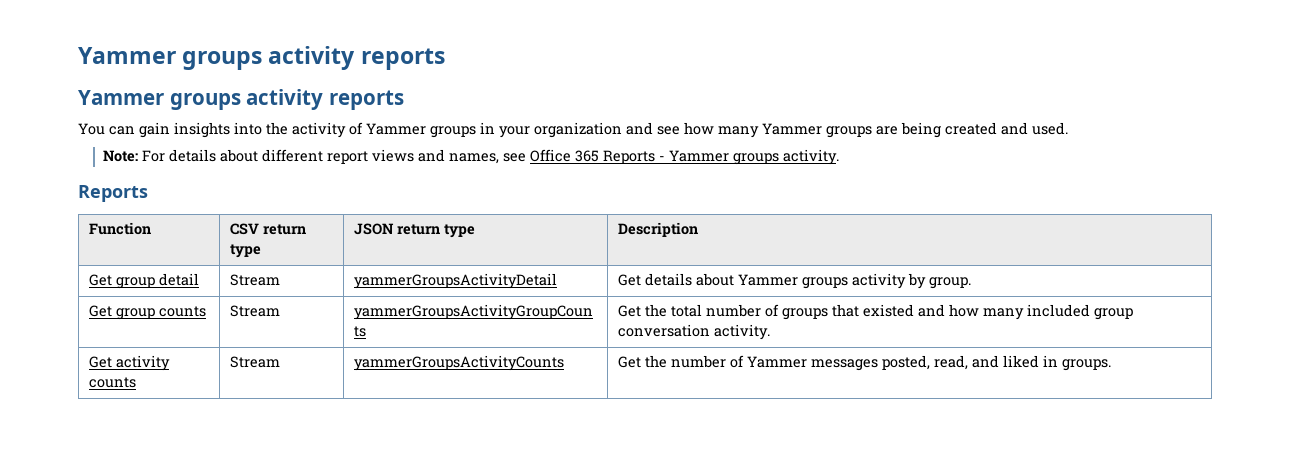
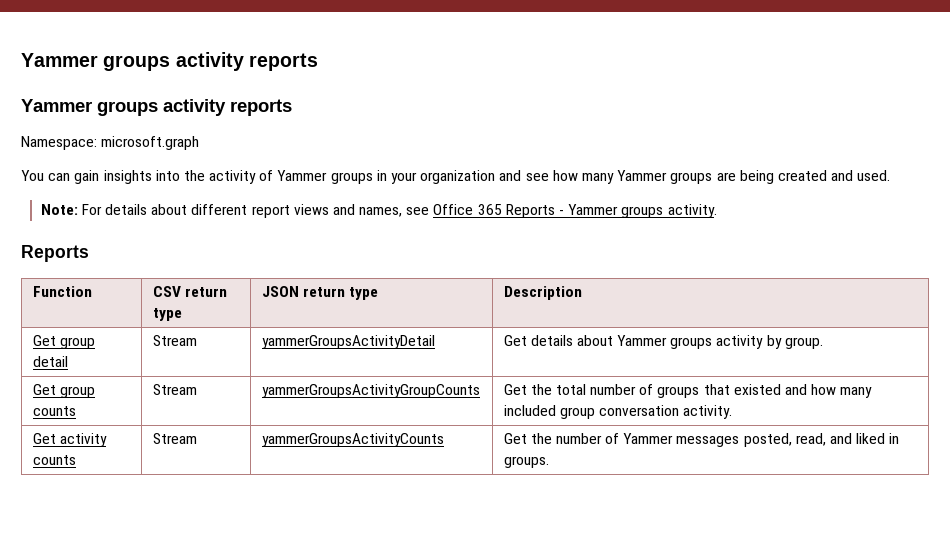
+ Namespace: microsoft.graph

